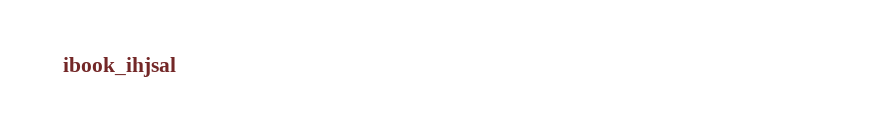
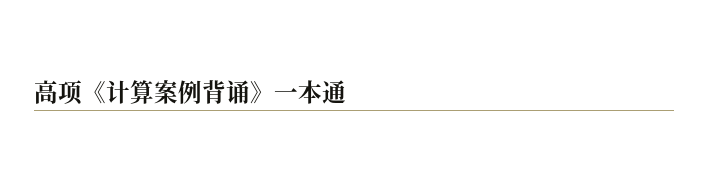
- ibook_ihjsal
+ 高项《计算案例背诵》一本通

